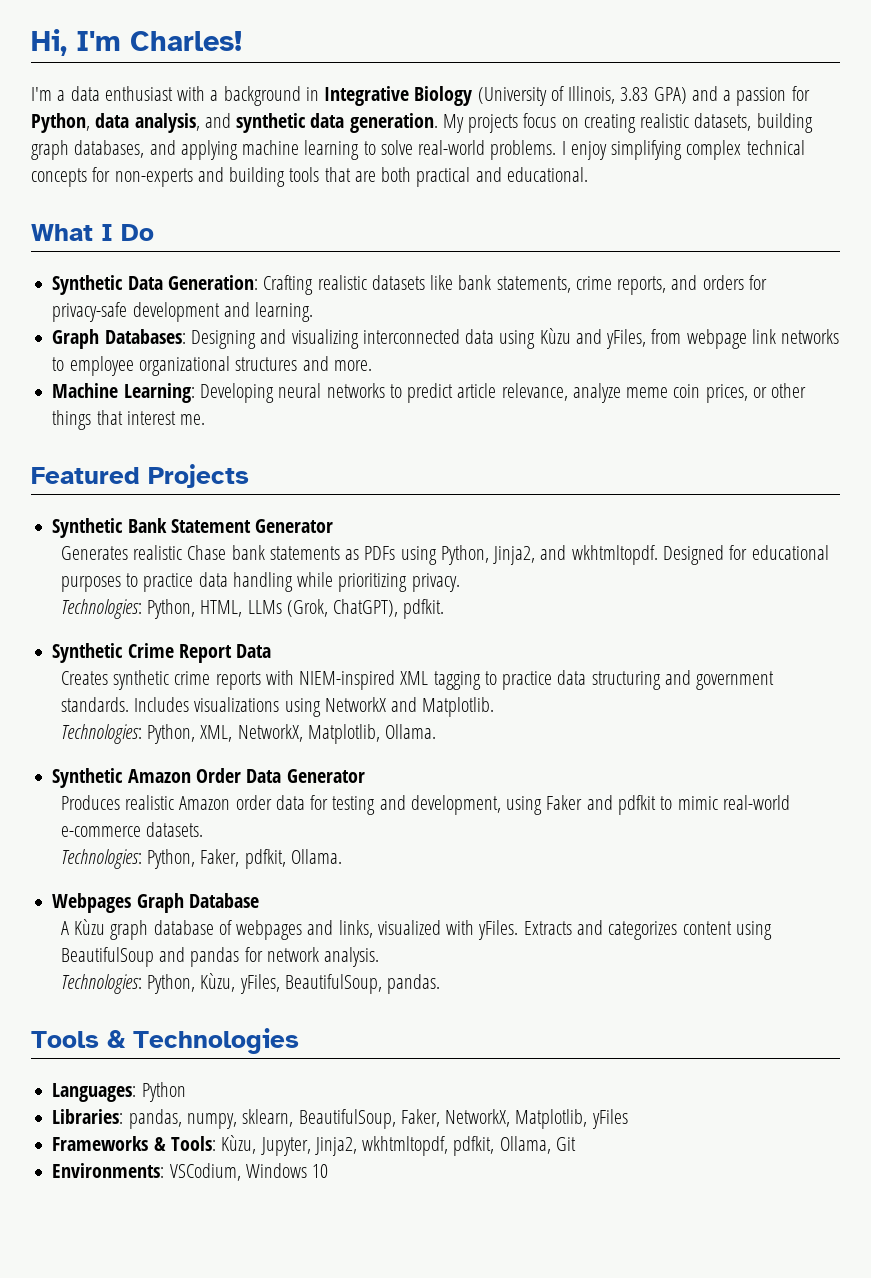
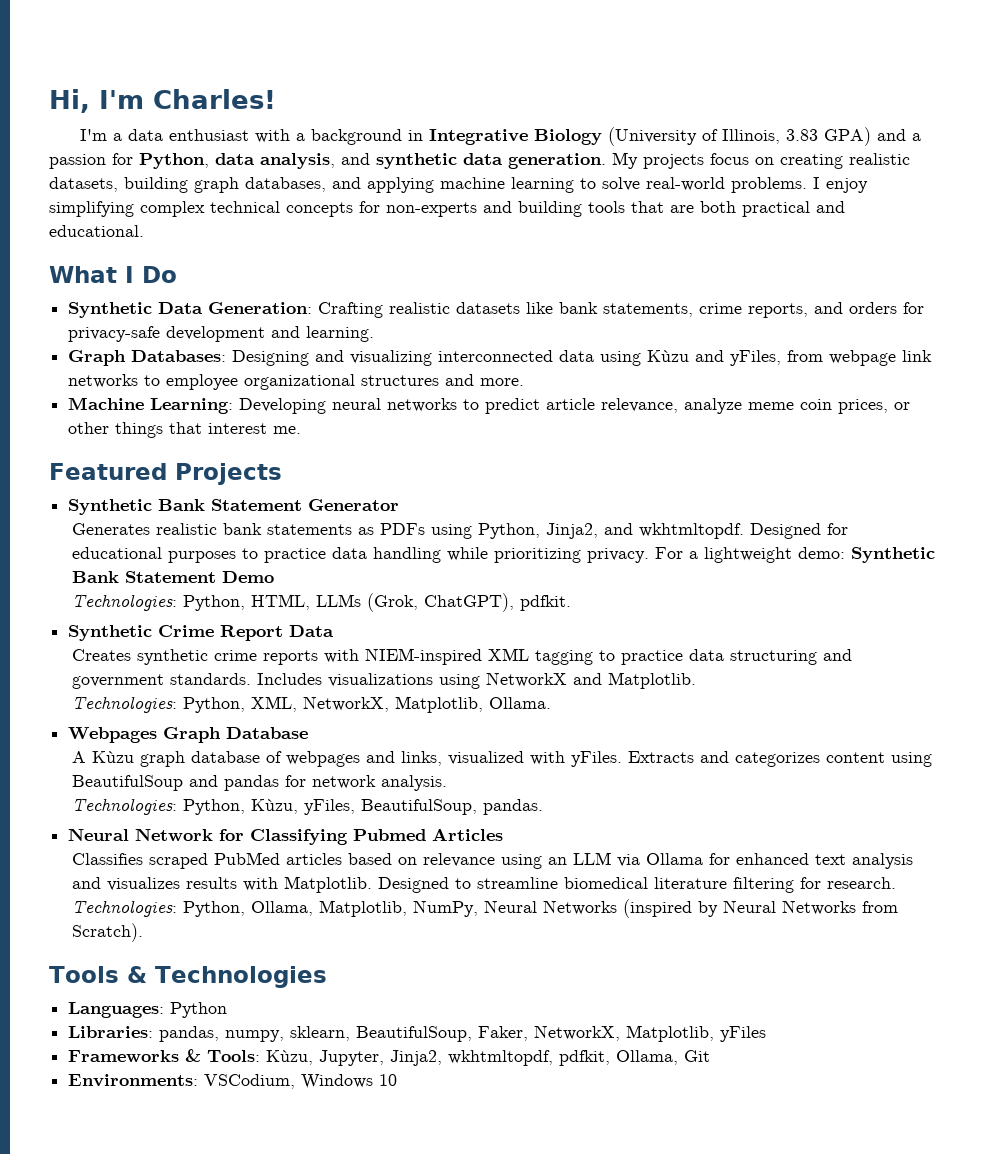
- Generates realistic Chase bank statements as PDFs using Python, Jinja2, and wkhtmltopdf.
+ Generates realistic bank statements as PDFs using Python, Jinja2, and wkhtmltopdf.
+ For a lightweight demo: Synthetic Bank Statement Demo
- Synthetic Amazon Order Data Generator
- Produces realistic Amazon order data for testing and development, using Faker and pdfkit to mimic real-world e-commerce datasets.
- Technologies: Python, Faker, pdfkit, Ollama.
+ Neural Network for Classifying Pubmed Articles
+ Classifies scraped PubMed articles based on relevance using an LLM via Ollama for enhanced text analysis and visualizes results with Matplotlib. Designed to streamline biomedical literature filtering for research. Technologies: Python, Ollama, Matplotlib, NumPy, Neural Networks (inspired by Neural Networks from Scratch).

